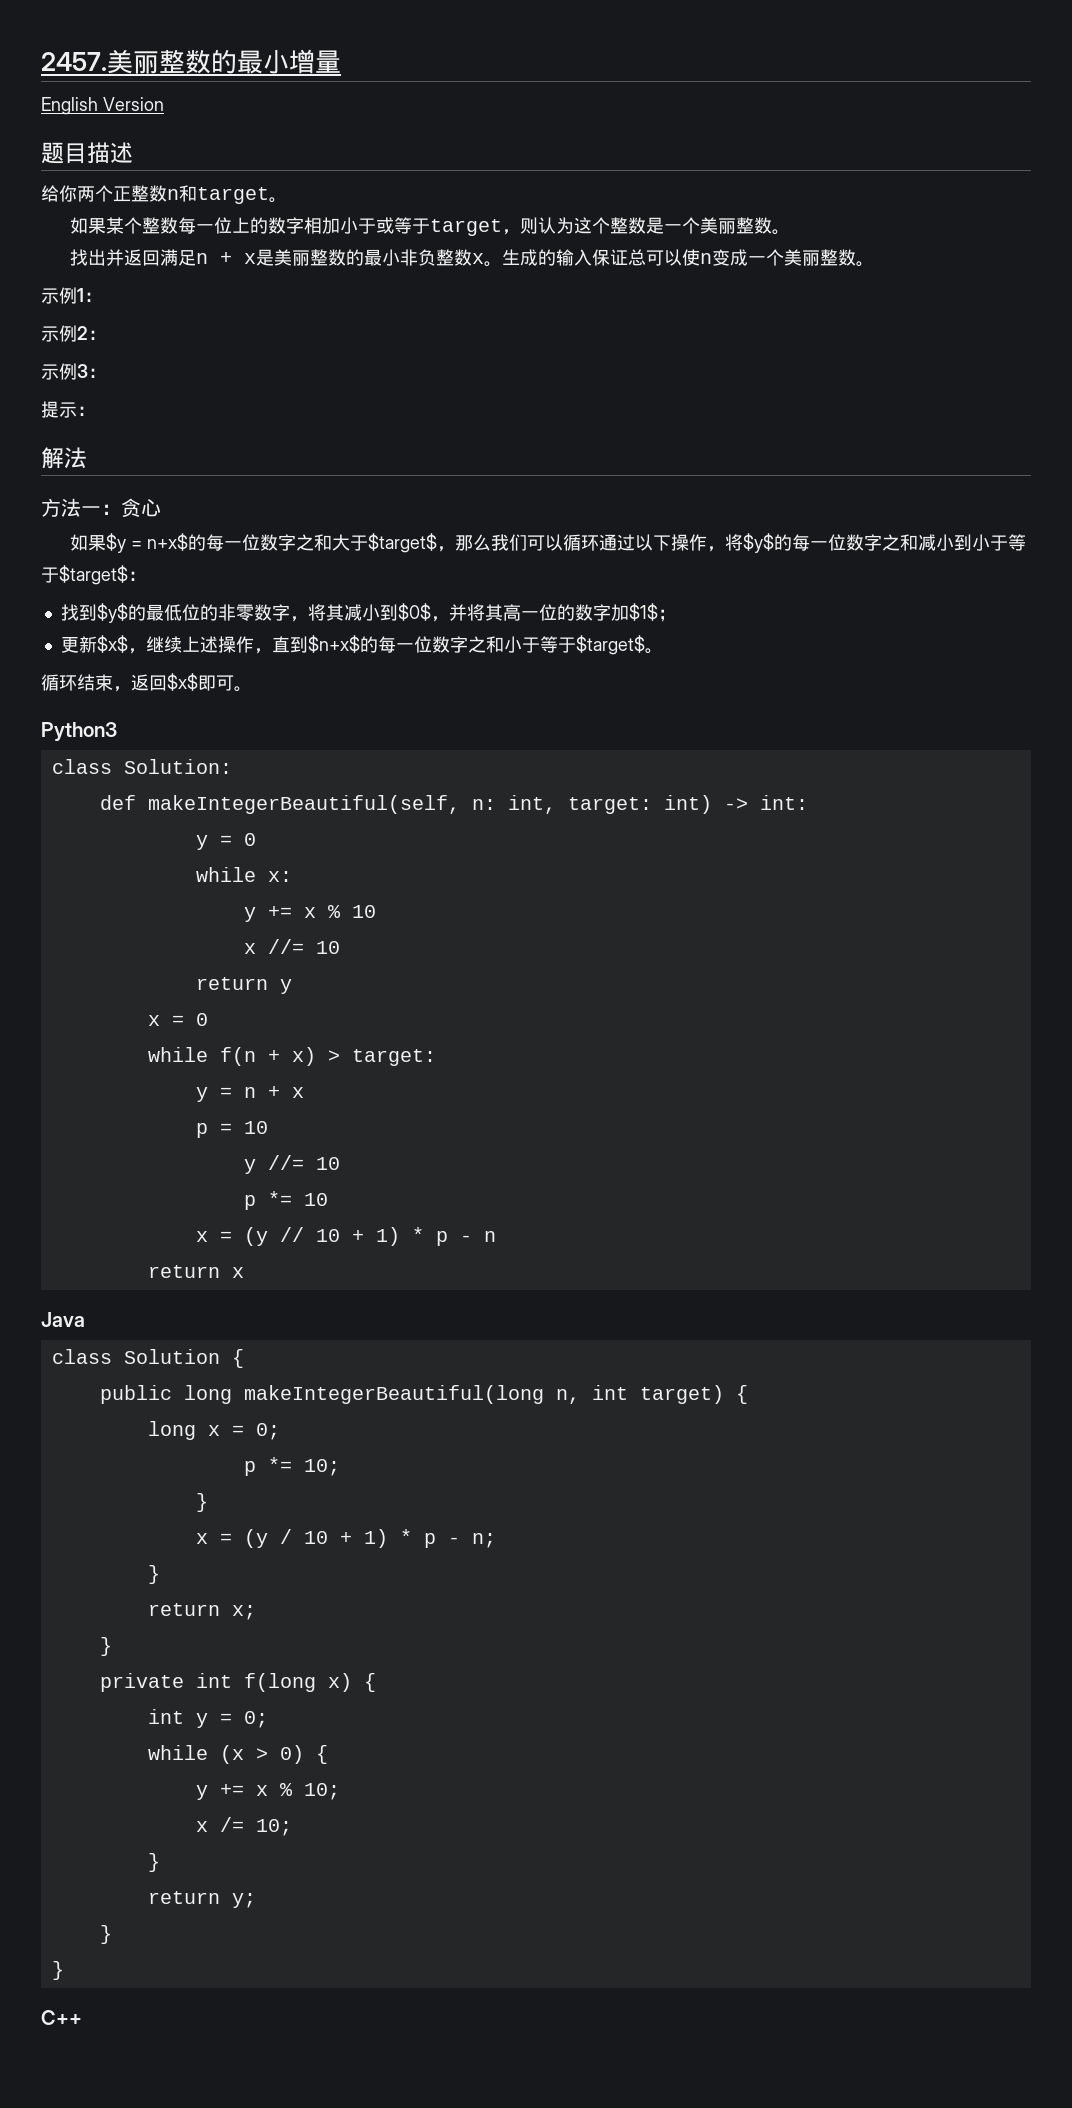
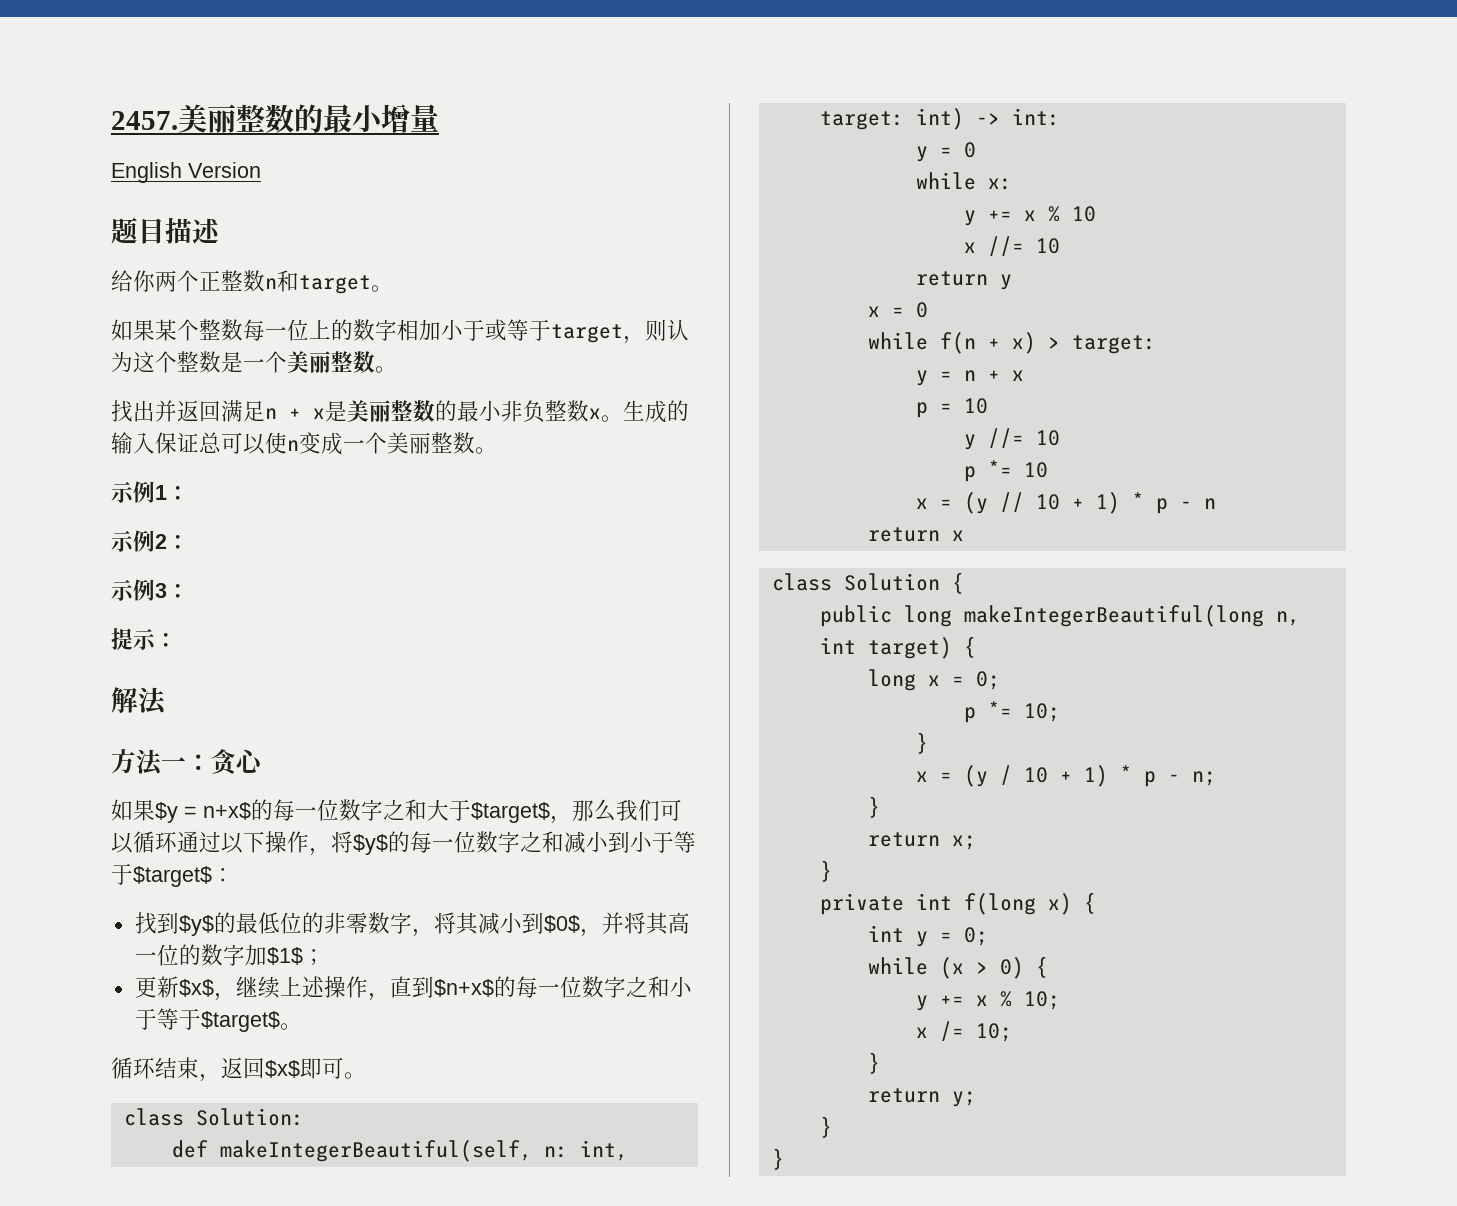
- Python3
- Java
- C++

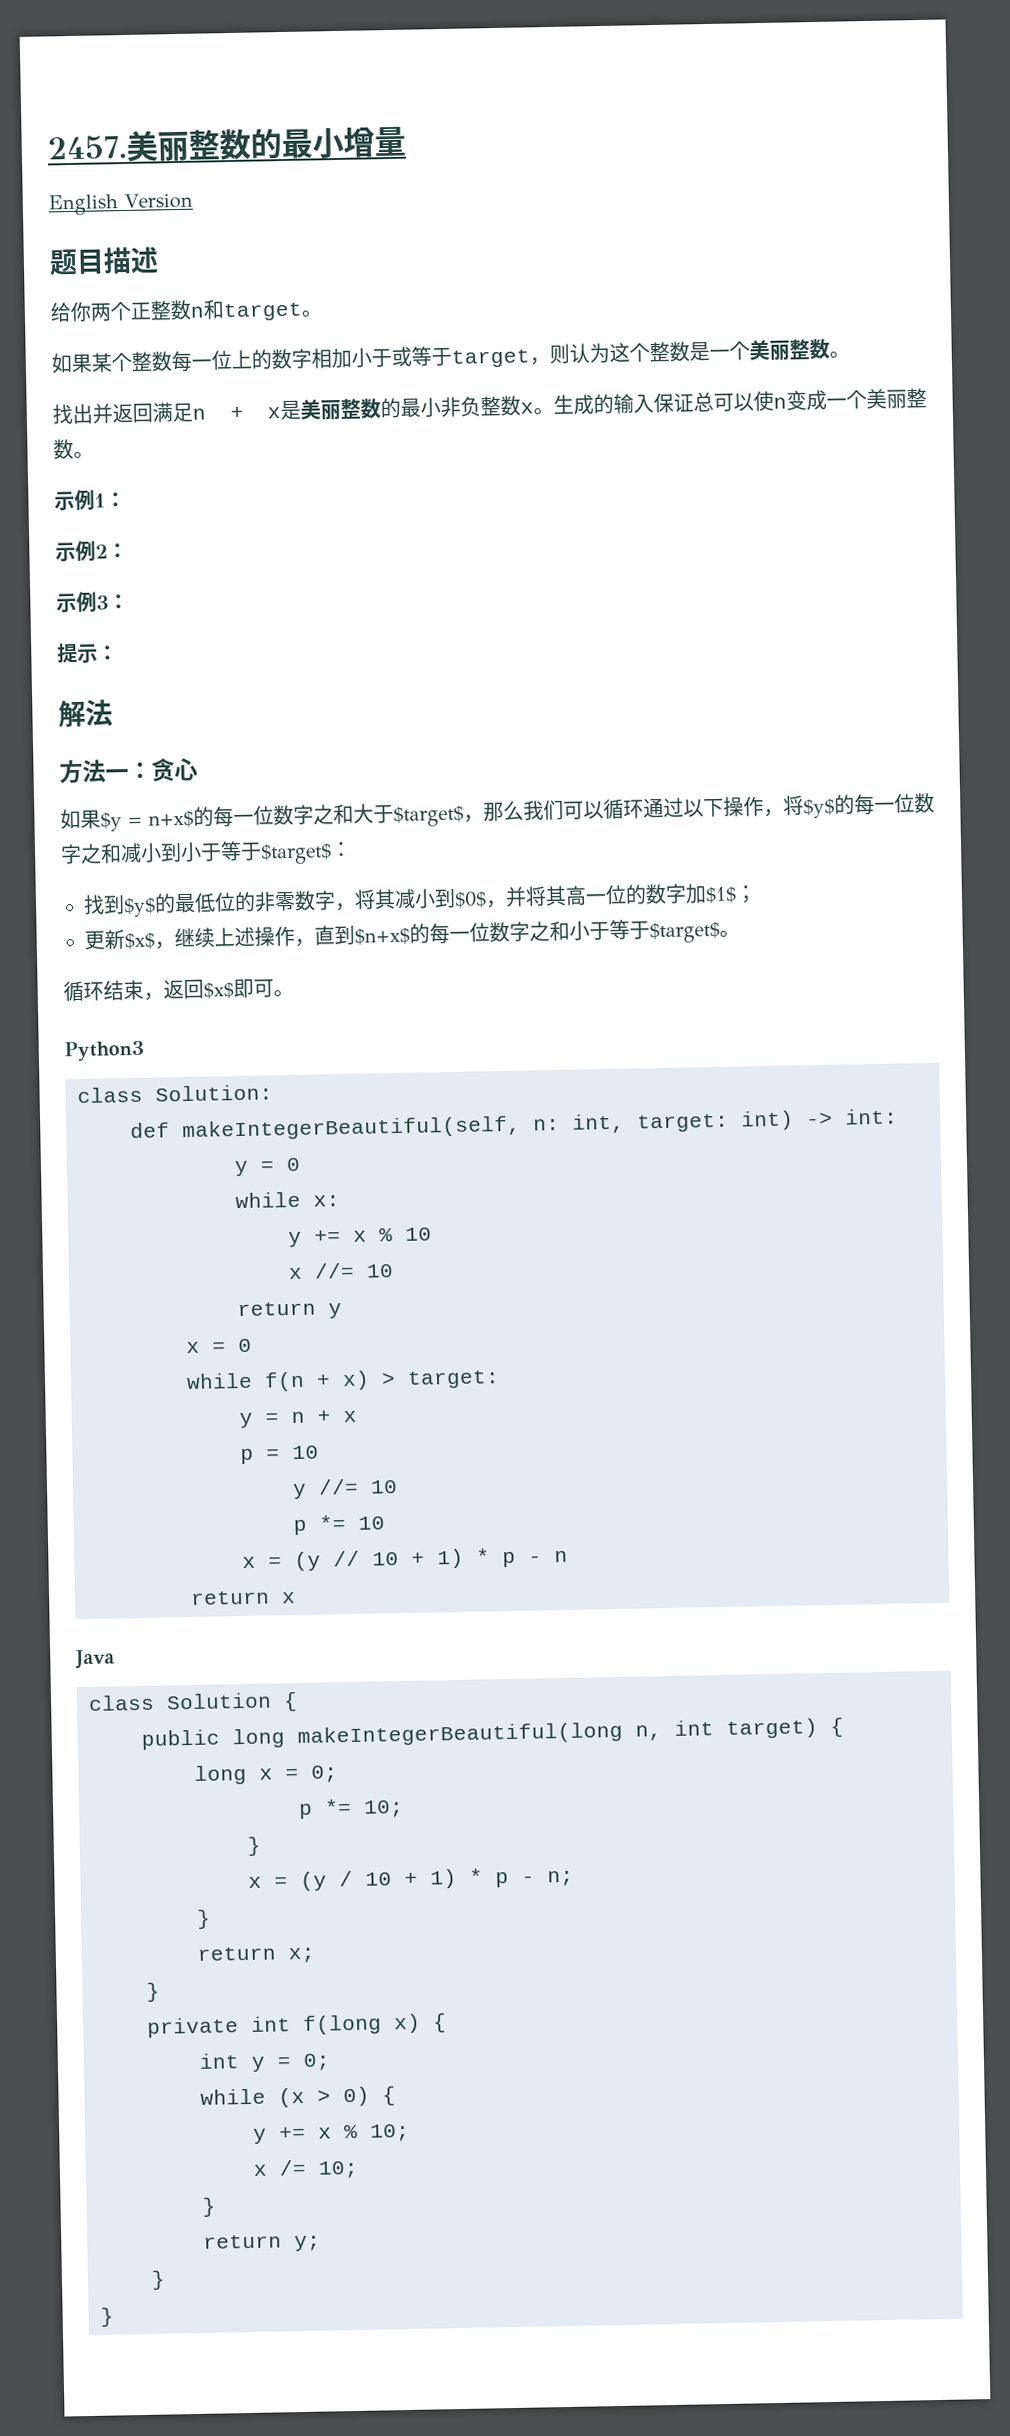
+ Python3
+ Java

